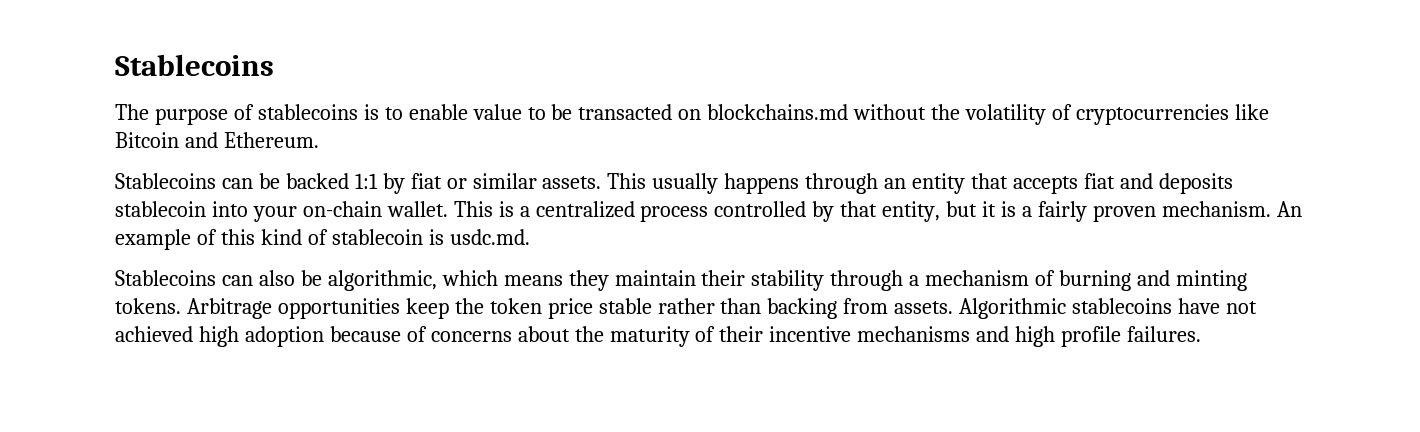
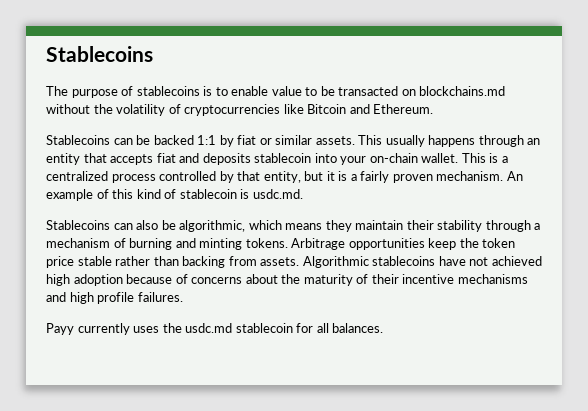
+ Payy currently uses the usdc.md stablecoin for all balances.

